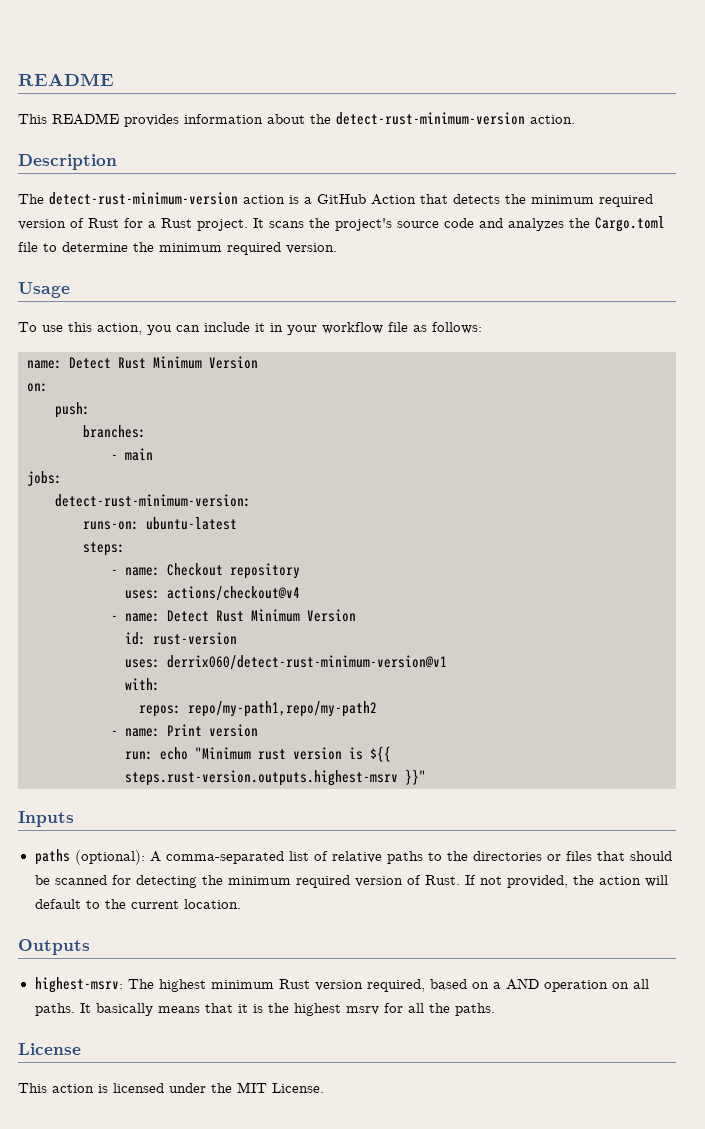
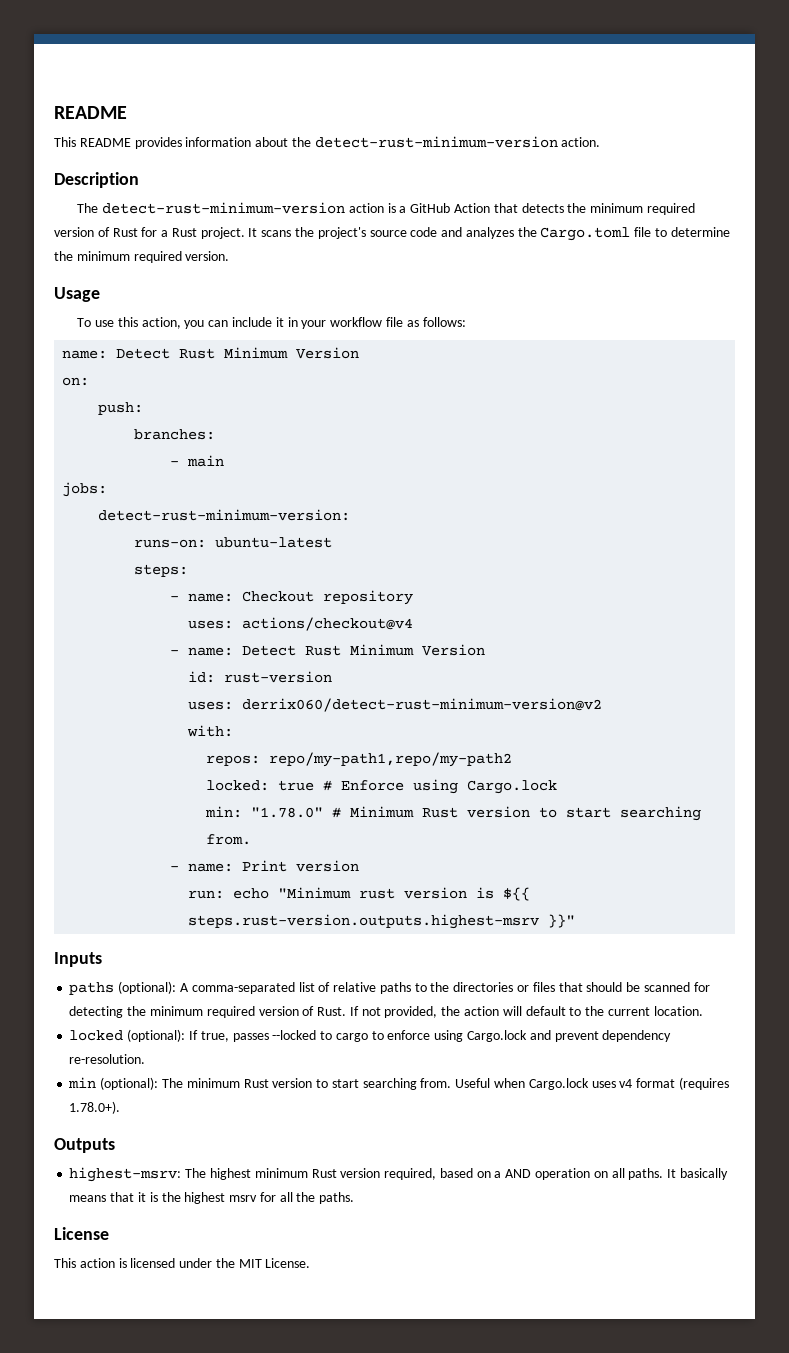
- uses: derrix060/detect-rust-minimum-version@v1
+ uses: derrix060/detect-rust-minimum-version@v2
+ locked: true # Enforce using Cargo.lock
+ min: "1.78.0" # Minimum Rust version to start searching from.
+ locked (optional): If true, passes --locked to cargo to enforce using Cargo.lock and prevent dependency re-resolution.
+ min (optional): The minimum Rust version to start searching from. Useful when Cargo.lock uses v4 format (requires 1.78.0+).

